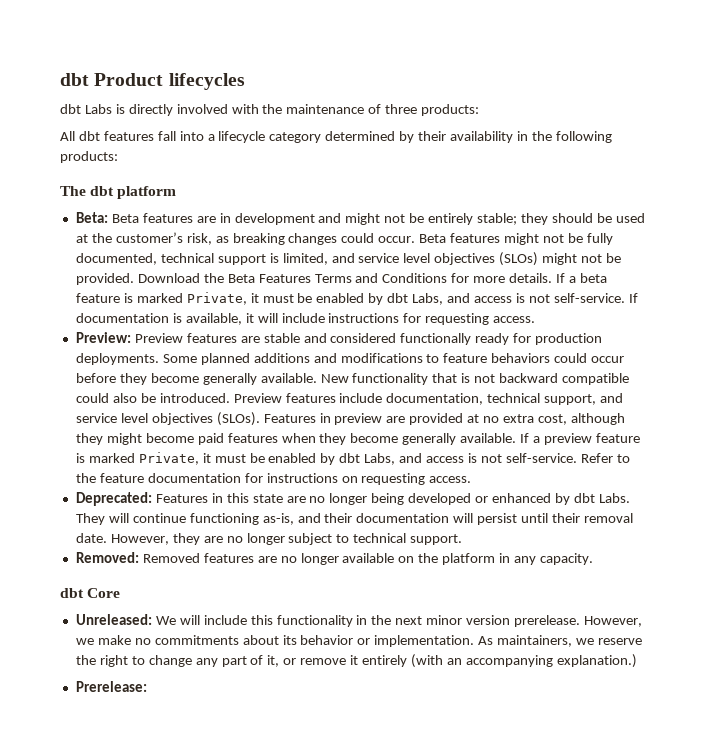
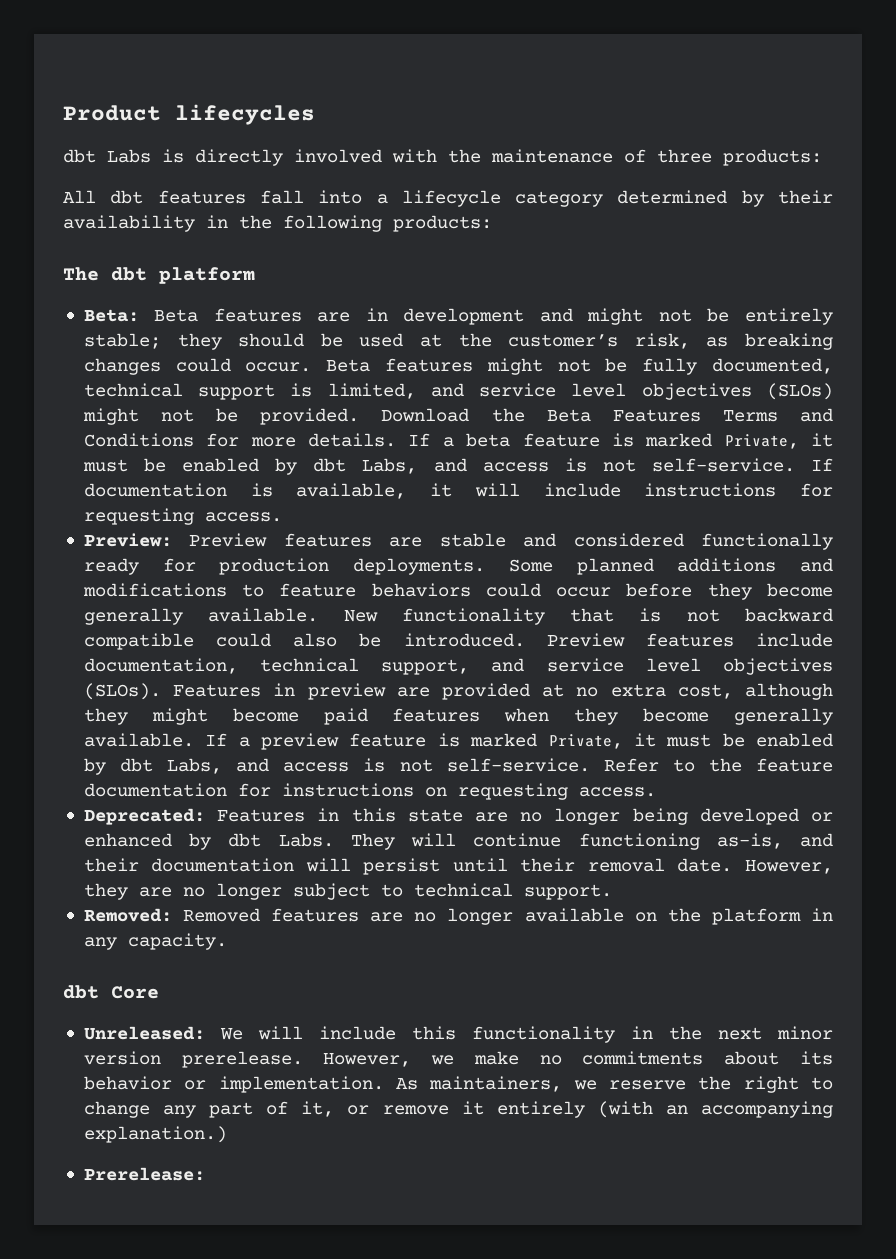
- dbt Product lifecycles
+ Product lifecycles

